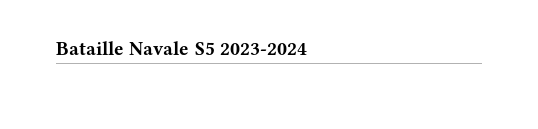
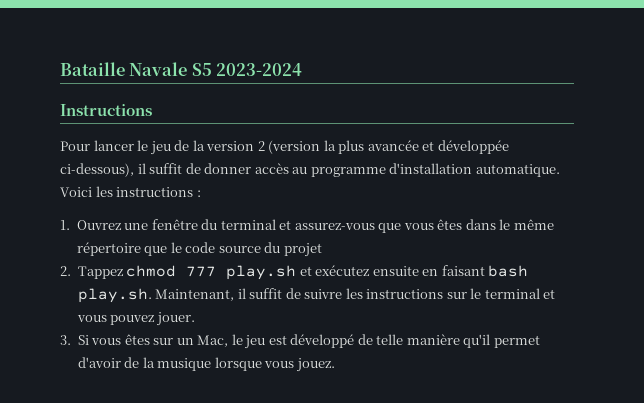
+ Instructions
+ Pour lancer le jeu de la version 2 (version la plus avancée et développée ci-dessous), il suffit de donner accès au programme d'installation automatique. Voici les instructions :
+ 1. Ouvrez une fenêtre du terminal et assurez-vous que vous êtes dans le même répertoire que le code source du projet
+ 2. Tappez chmod 777 play.sh et exécutez ensuite en faisant bash play.sh. Maintenant, il suffit de suivre les instructions sur le terminal et vous pouvez jouer.
+ 3. Si vous êtes sur un Mac, le jeu est développé de telle manière qu'il permet d'avoir de la musique lorsque vous jouez.

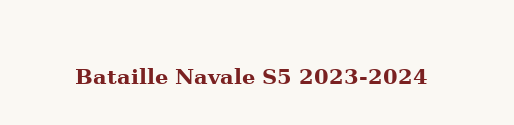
- Instructions
- Pour lancer le jeu de la version 2 (version la plus avancée et développée ci-dessous), il suffit de donner accès au programme d'installation automatique. Voici les instructions :
- 1. Ouvrez une fenêtre du terminal et assurez-vous que vous êtes dans le même répertoire que le code source du projet
- 2. Tappez chmod 777 play.sh et exécutez ensuite en faisant bash play.sh. Maintenant, il suffit de suivre les instructions sur le terminal et vous pouvez jouer.
- 3. Si vous êtes sur un Mac, le jeu est développé de telle manière qu'il permet d'avoir de la musique lorsque vous jouez.

